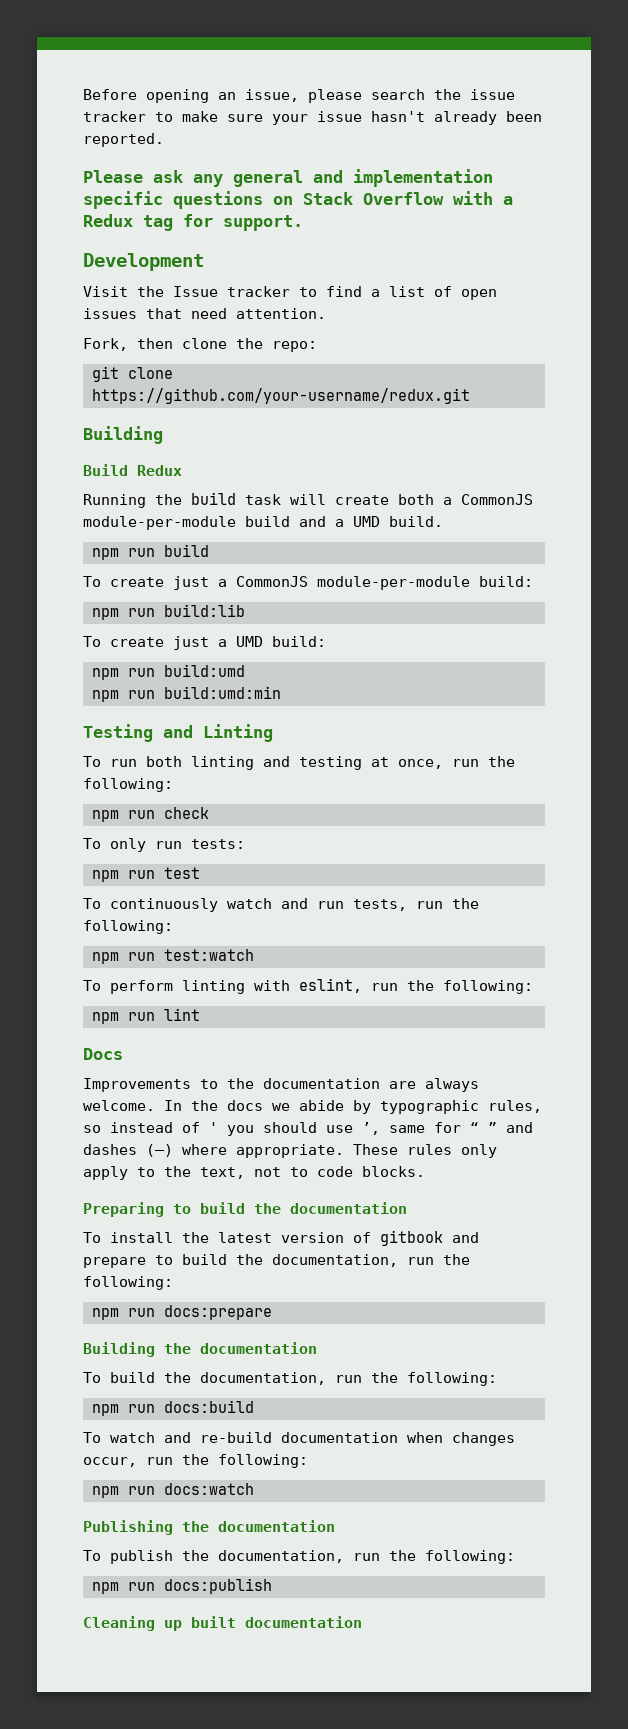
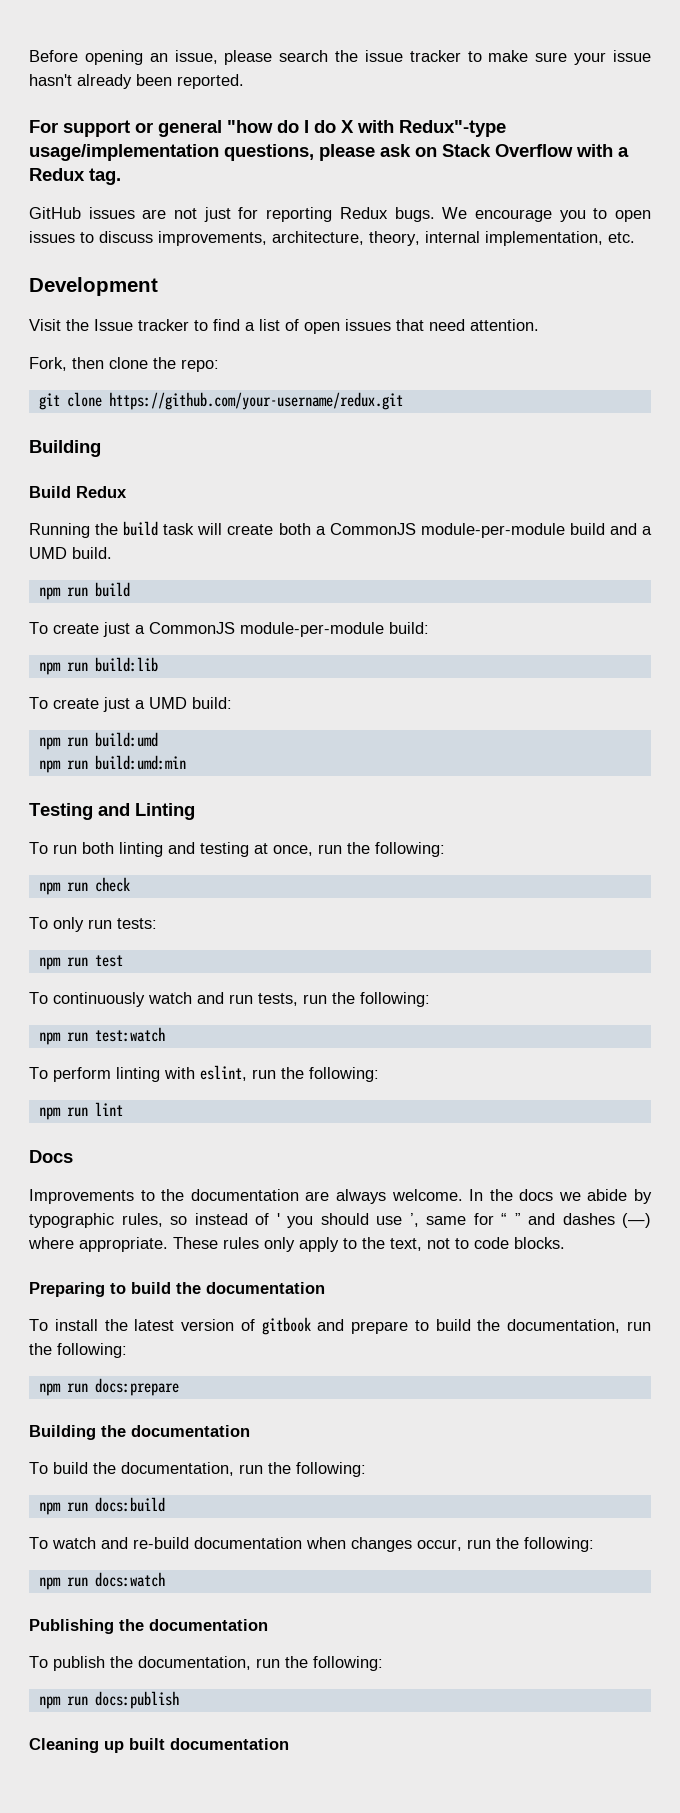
- Please ask any general and implementation specific questions on Stack Overflow with a Redux tag for support.
+ For support or general "how do I do X with Redux"-type usage/implementation questions, please ask on Stack Overflow with a Redux tag.
+ GitHub issues are not just for reporting Redux bugs. We encourage you to open issues to discuss improvements, architecture, theory, internal implementation, etc.

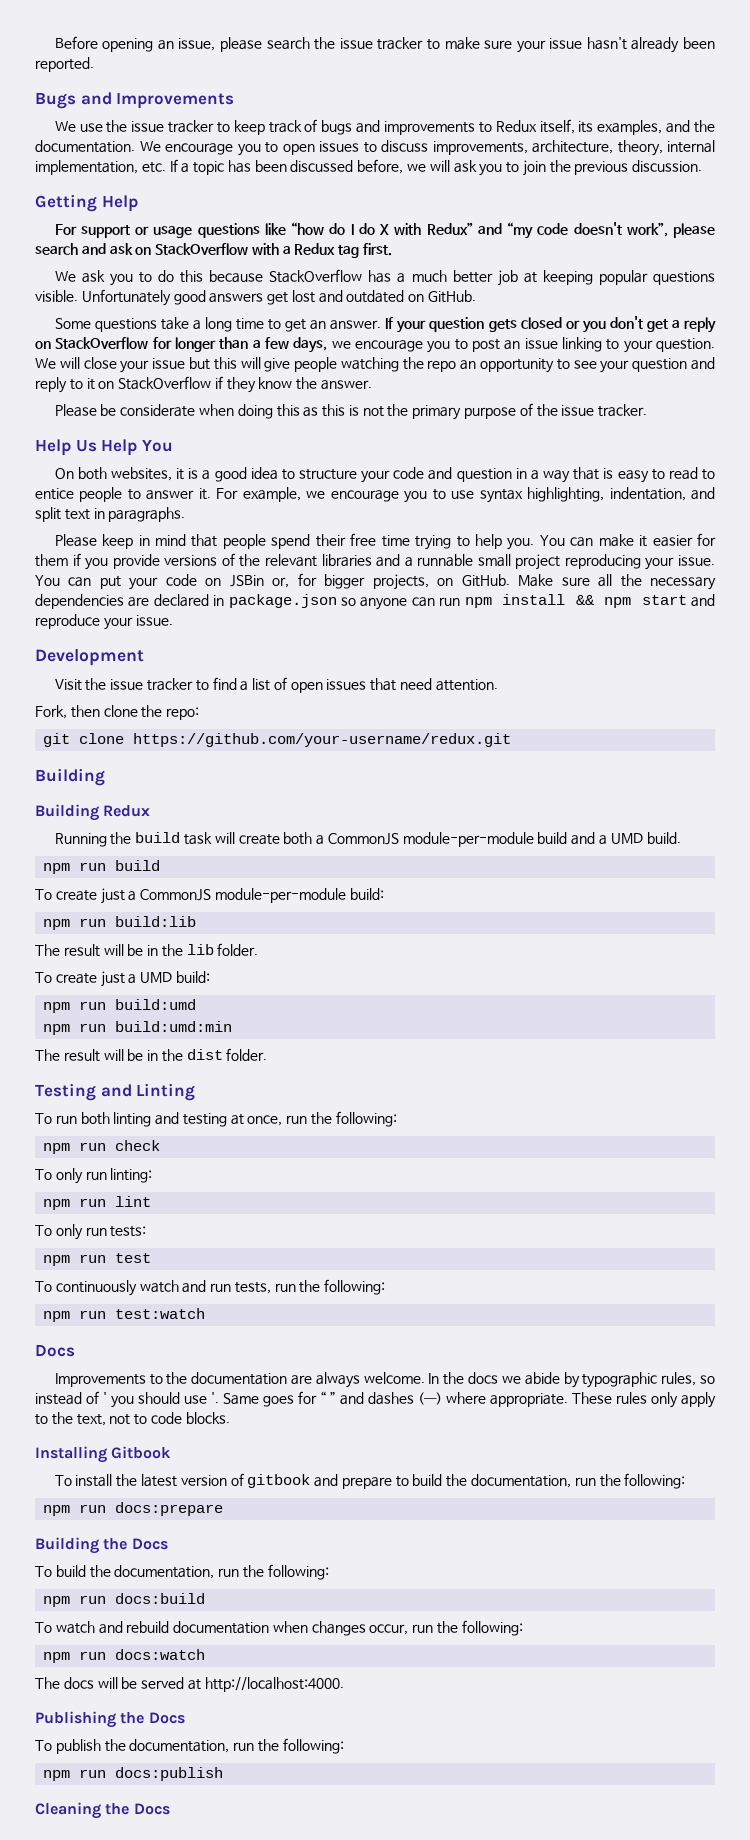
- For support or general "how do I do X with Redux"-type usage/implementation questions, please ask on Stack Overflow with a Redux tag.
- GitHub issues are not just for reporting Redux bugs.
+ Bugs and Improvements
+ We use the issue tracker to keep track of bugs and improvements to Redux itself, its examples, and the documentation.
- We encourage you to open issues to discuss improvements, architecture, theory, internal implementation, etc.
+ We encourage you to open issues to discuss improvements, architecture, theory, internal implementation, etc. If a topic has been discussed before, we will ask you to join the previous discussion.
+ Getting Help
+ For support or usage questions like “how do I do X with Redux” and “my code doesn't work”, please search and ask on StackOverflow with a Redux tag first.
+ We ask you to do this because StackOverflow has a much better job at keeping popular questions visible. Unfortunately good answers get lost and outdated on GitHub.
+ Some questions take a long time to get an answer. If your question gets closed or you don't get a reply on StackOverflow for longer than a few days, we encourage you to post an issue linking to your question. We will close your issue but this will give people watching the repo an opportunity to see your question and reply to it on StackOverflow if they know the answer.
+ Please be considerate when doing this as this is not the primary purpose of the issue tracker.
+ Help Us Help You
+ On both websites, it is a good idea to structure your code and question in a way that is easy to read to entice people to answer it. For example, we encourage you to use syntax highlighting, indentation, and split text in paragraphs.
+ Please keep in mind that people spend their free time trying to help you. You can make it easier for them if you provide versions of the relevant libraries and a runnable small project reproducing your issue. You can put your code on JSBin or, for bigger projects, on GitHub. Make sure all the necessary dependencies are declared in package.json so anyone can run npm install && npm start and reproduce your issue.
- Visit the Issue tracker to find a list of open issues that need attention.
+ Visit the issue tracker to find a list of open issues that need attention.
- Build Redux
+ Building Redux
+ The result will be in the lib folder.
+ The result will be in the dist folder.
+ To only run linting:
+ npm run lint
- To perform linting with eslint, run the following:
- npm run lint
- In the docs we abide by typographic rules, so instead of ' you should use ’, same for “ ” and dashes (—) where appropriate.
+ In the docs we abide by typographic rules, so instead of ' you should use '. Same goes for “ ” and dashes (—) where appropriate.
- Preparing to build the documentation
+ Installing Gitbook
- Building the documentation
+ Building the Docs
- To watch and re-build documentation when changes occur, run the following:
+ To watch and rebuild documentation when changes occur, run the following:
+ The docs will be served at http://localhost:4000.
- Publishing the documentation
+ Publishing the Docs
- Cleaning up built documentation
+ Cleaning the Docs

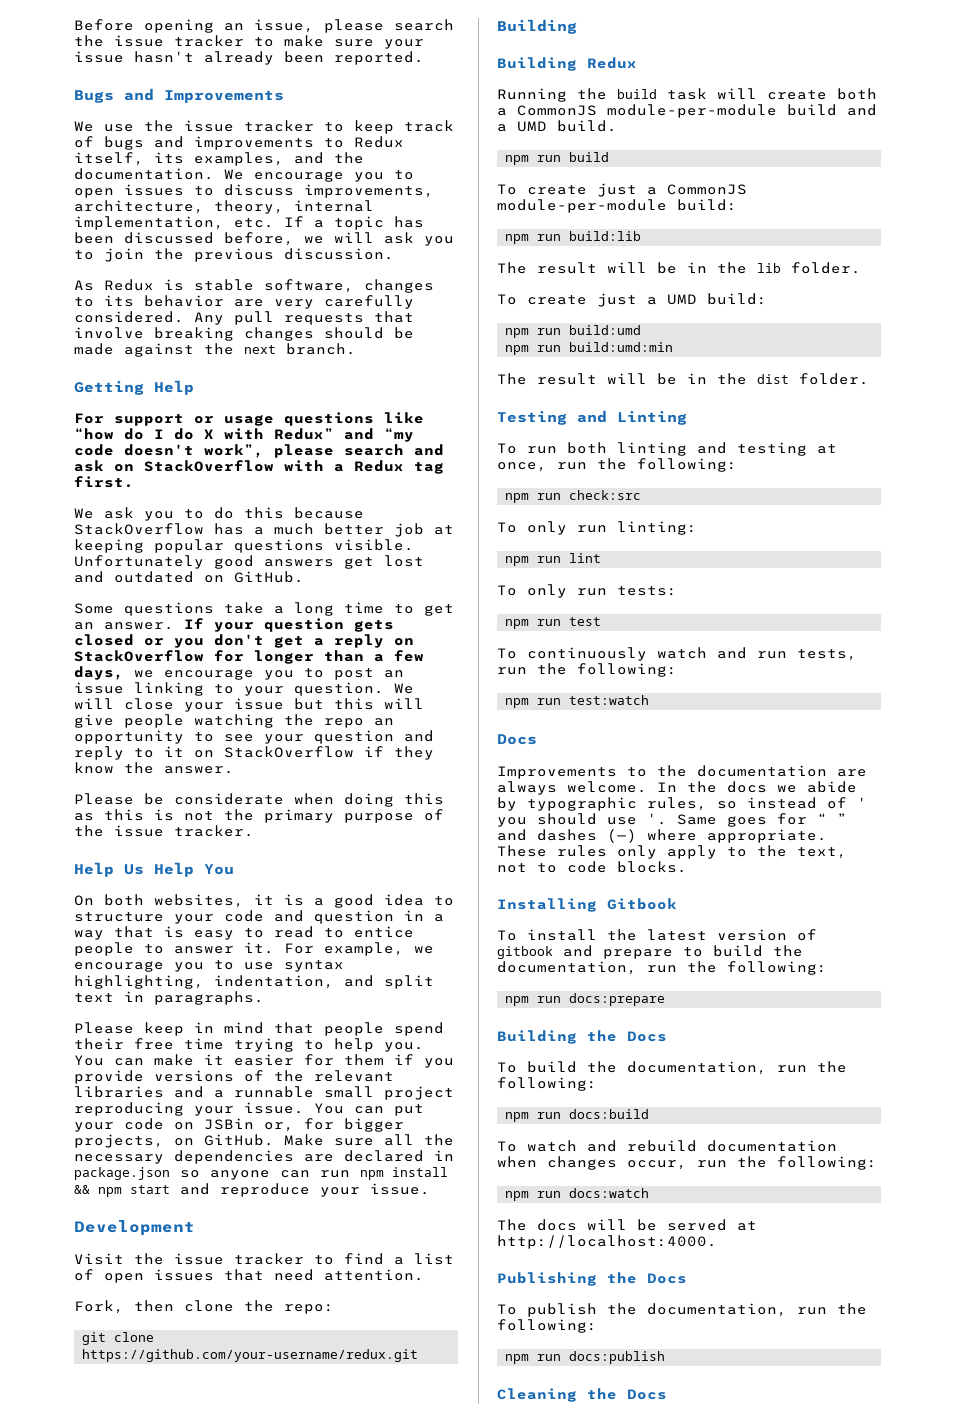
+ As Redux is stable software, changes to its behavior are very carefully considered. Any pull requests that involve breaking changes should be made against the next branch.
- npm run check
+ npm run check:src

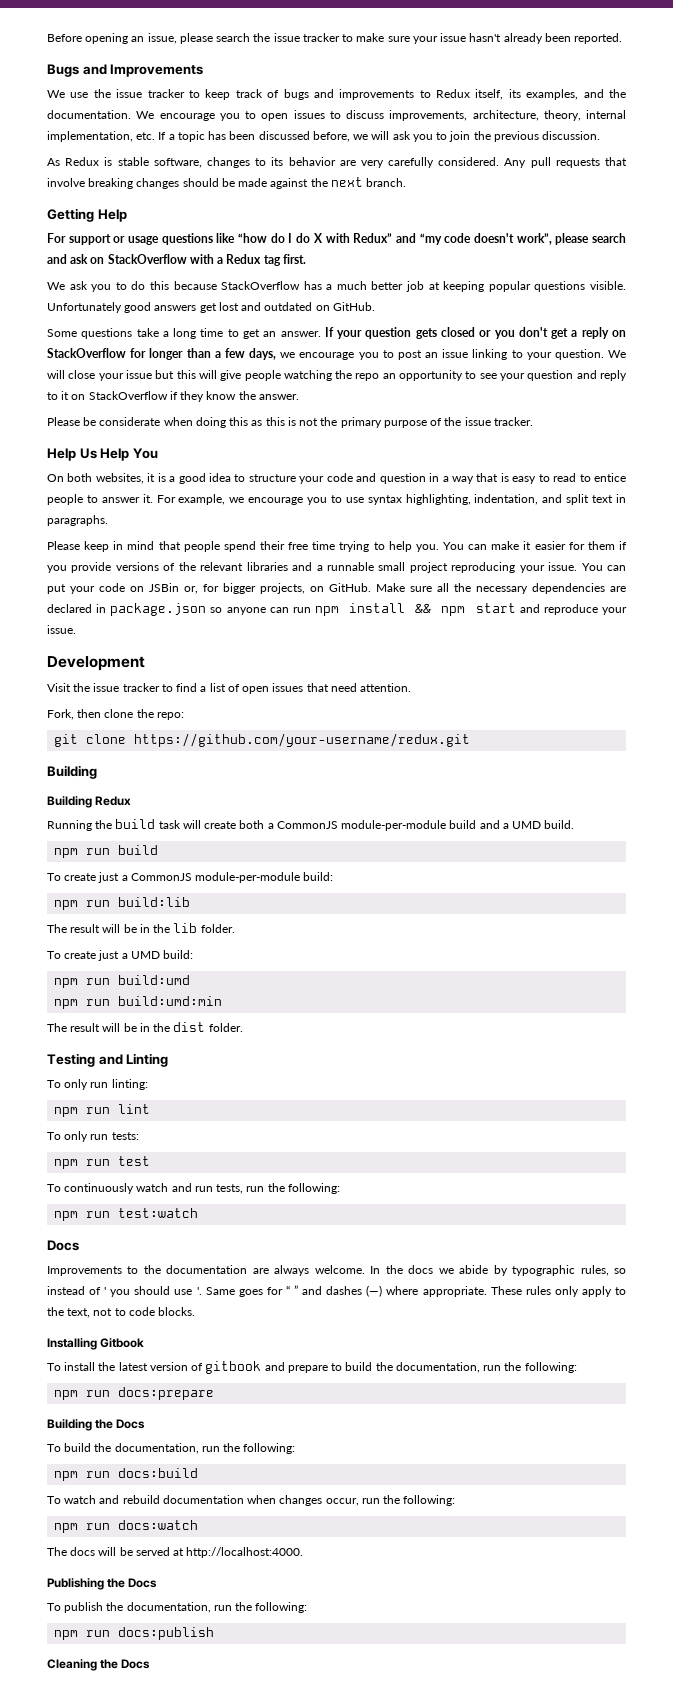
- To run both linting and testing at once, run the following:
- npm run check:src

